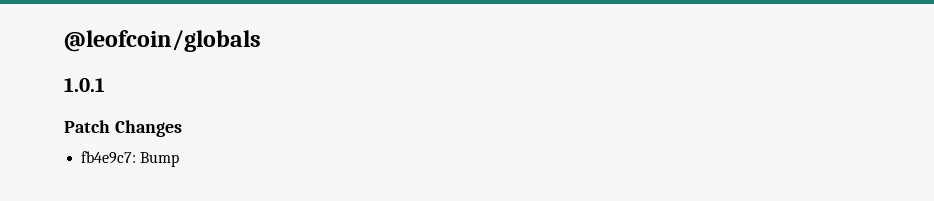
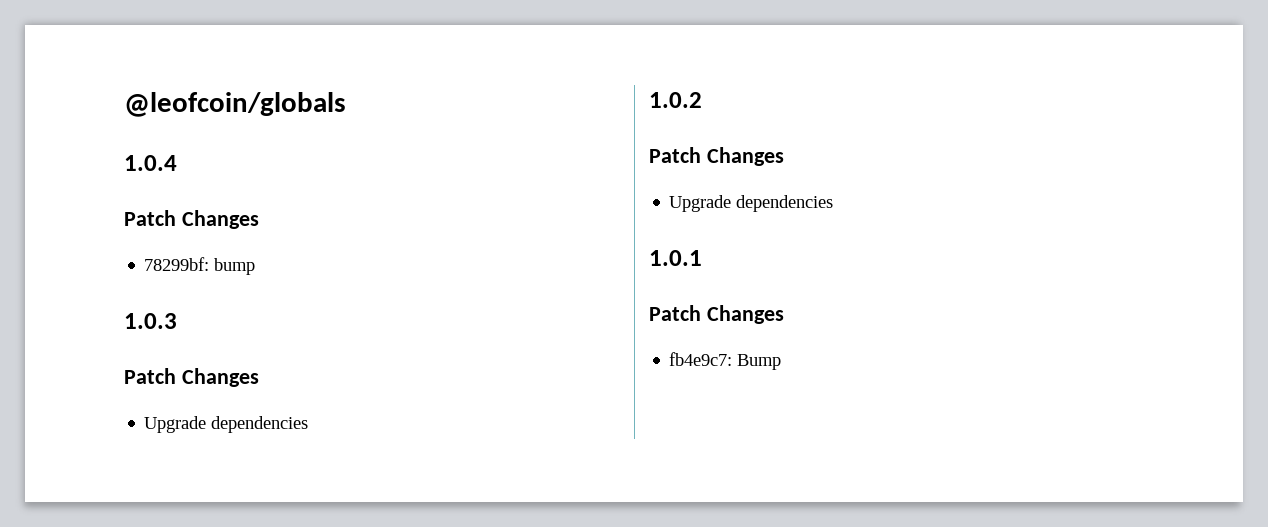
+ 1.0.4
+ Patch Changes
+ 78299bf: bump
+ 1.0.3
+ Patch Changes
+ Upgrade dependencies
+ 1.0.2
+ Patch Changes
+ Upgrade dependencies

